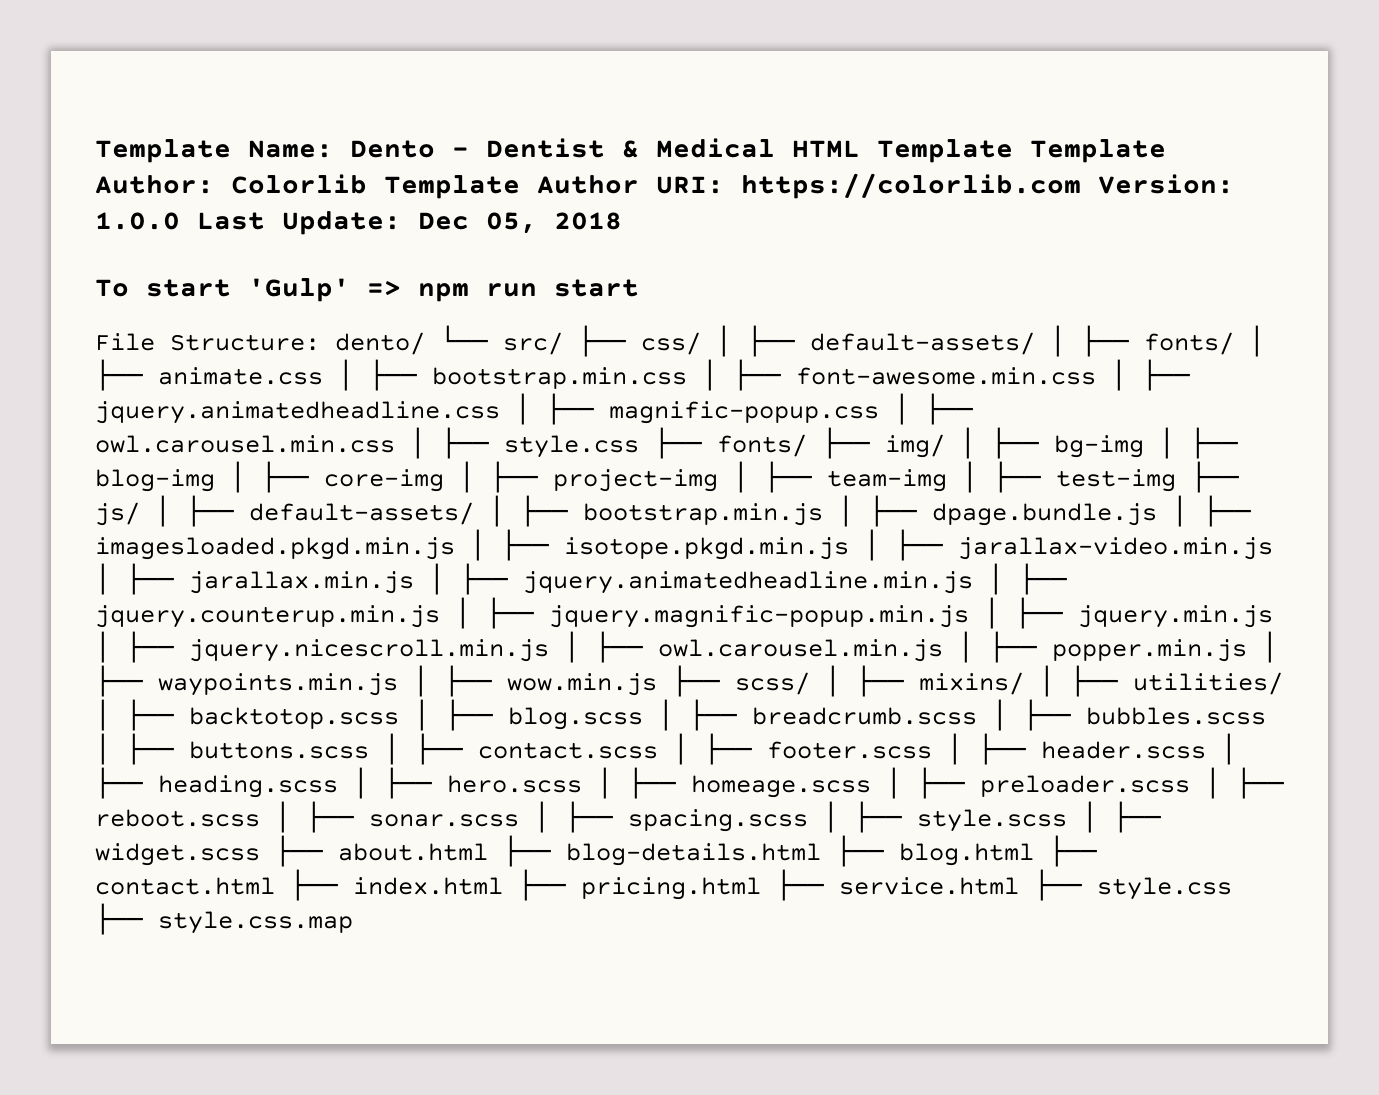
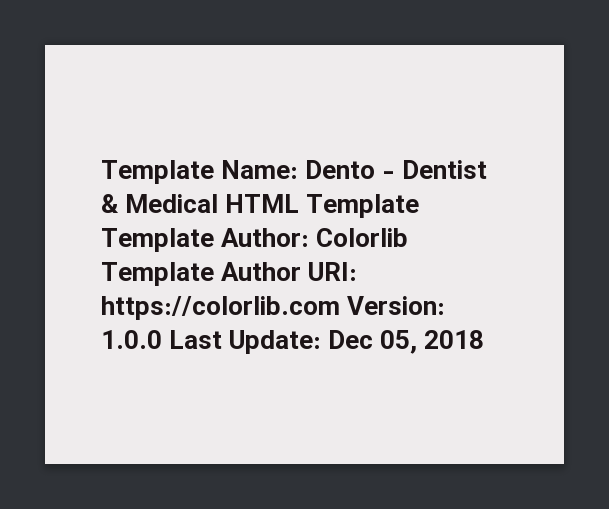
- To start 'Gulp' => npm run start
- File Structure: dento/ └── src/ ├── css/ │ ├── default-assets/ │ ├── fonts/ │ ├── animate.css │ ├── bootstrap.min.css │ ├── font-awesome.min.css │ ├── jquery.animatedheadline.css │ ├── magnific-popup.css │ ├── owl.carousel.min.css │ ├── style.css ├── fonts/ ├── img/ │ ├── bg-img │ ├── blog-img │ ├── core-img │ ├── project-img │ ├── team-img │ ├── test-img ├── js/ │ ├── default-assets/ │ ├── bootstrap.min.js │ ├── dpage.bundle.js │ ├── imagesloaded.pkgd.min.js │ ├── isotope.pkgd.min.js │ ├── jarallax-video.min.js │ ├── jarallax.min.js │ ├── jquery.animatedheadline.min.js │ ├── jquery.counterup.min.js │ ├── jquery.magnific-popup.min.js │ ├── jquery.min.js │ ├── jquery.nicescroll.min.js │ ├── owl.carousel.min.js │ ├── popper.min.js │ ├── waypoints.min.js │ ├── wow.min.js ├── scss/ │ ├── mixins/ │ ├── utilities/ │ ├── backtotop.scss │ ├── blog.scss │ ├── breadcrumb.scss │ ├── bubbles.scss │ ├── buttons.scss │ ├── contact.scss │ ├── footer.scss │ ├── header.scss │ ├── heading.scss │ ├── hero.scss │ ├── homeage.scss │ ├── preloader.scss │ ├── reboot.scss │ ├── sonar.scss │ ├── spacing.scss │ ├── style.scss │ ├── widget.scss ├── about.html ├── blog-details.html ├── blog.html ├── contact.html ├── index.html ├── pricing.html ├── service.html ├── style.css ├── style.css.map

